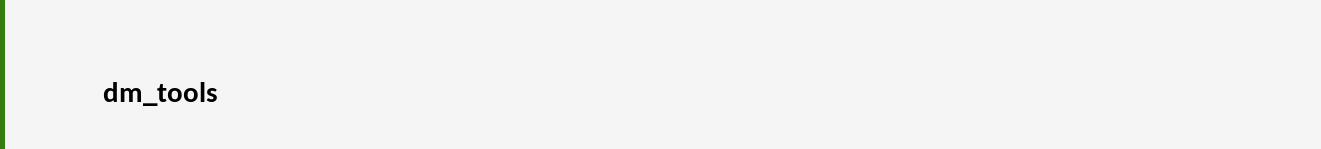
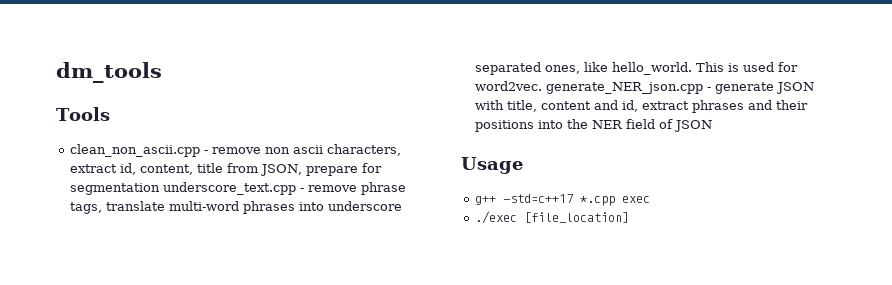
+ Tools
+ clean_non_ascii.cpp - remove non ascii characters, extract id, content, title from JSON, prepare for segmentation underscore_text.cpp - remove phrase tags, translate multi-word phrases into underscore separated ones, like hello_world. This is used for word2vec. generate_NER_json.cpp - generate JSON with title, content and id, extract phrases and their positions into the NER field of JSON
+ Usage
+ g++ -std=c++17 *.cpp exec
+ ./exec [file_location]

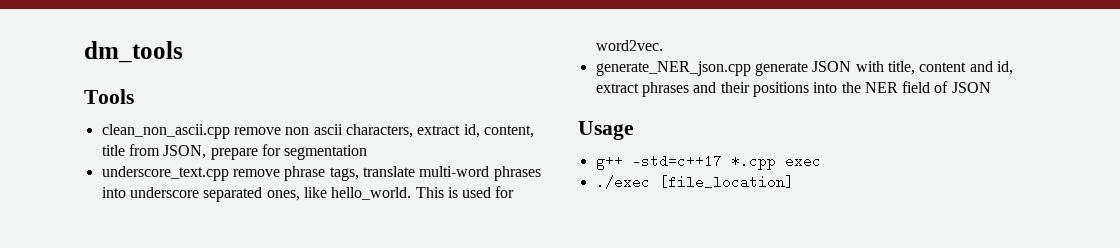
- clean_non_ascii.cpp - remove non ascii characters, extract id, content, title from JSON, prepare for segmentation underscore_text.cpp - remove phrase tags, translate multi-word phrases into underscore separated ones, like hello_world.
+ clean_non_ascii.cpp remove non ascii characters, extract id, content, title from JSON, prepare for segmentation
+ underscore_text.cpp remove phrase tags, translate multi-word phrases into underscore separated ones, like hello_world.
- This is used for word2vec. generate_NER_json.cpp - generate JSON with title, content and id, extract phrases and their positions into the NER field of JSON
+ This is used for word2vec.
+ generate_NER_json.cpp generate JSON with title, content and id, extract phrases and their positions into the NER field of JSON

